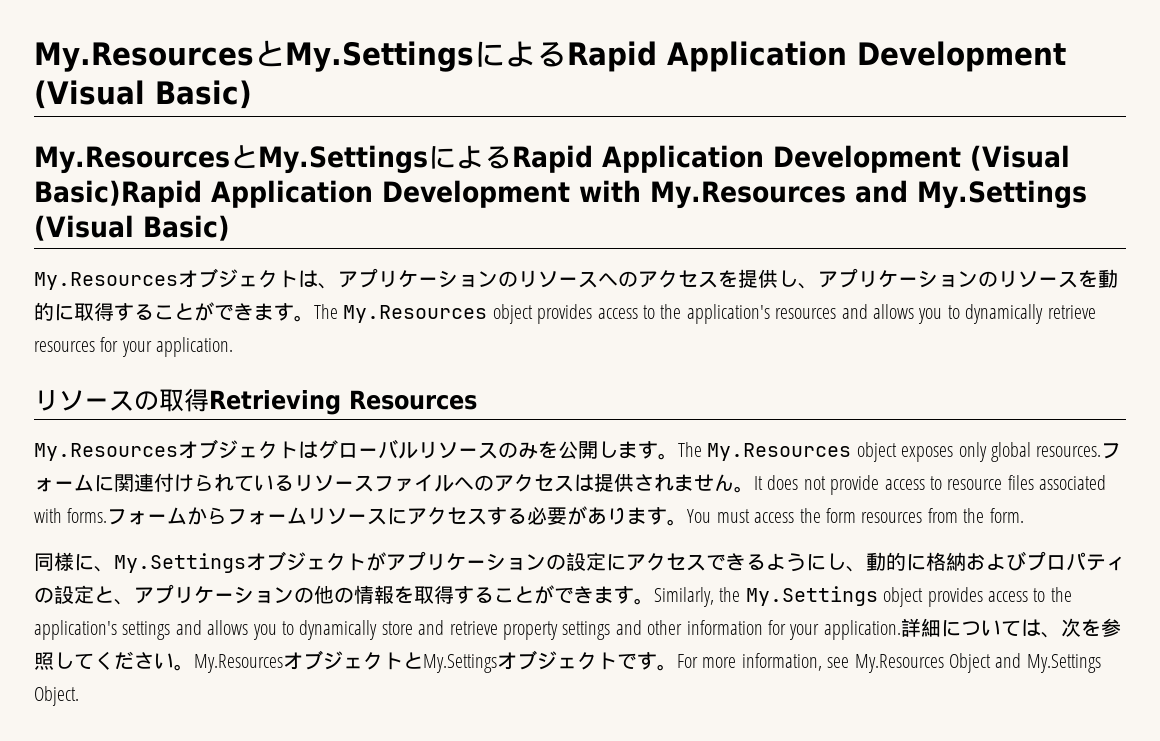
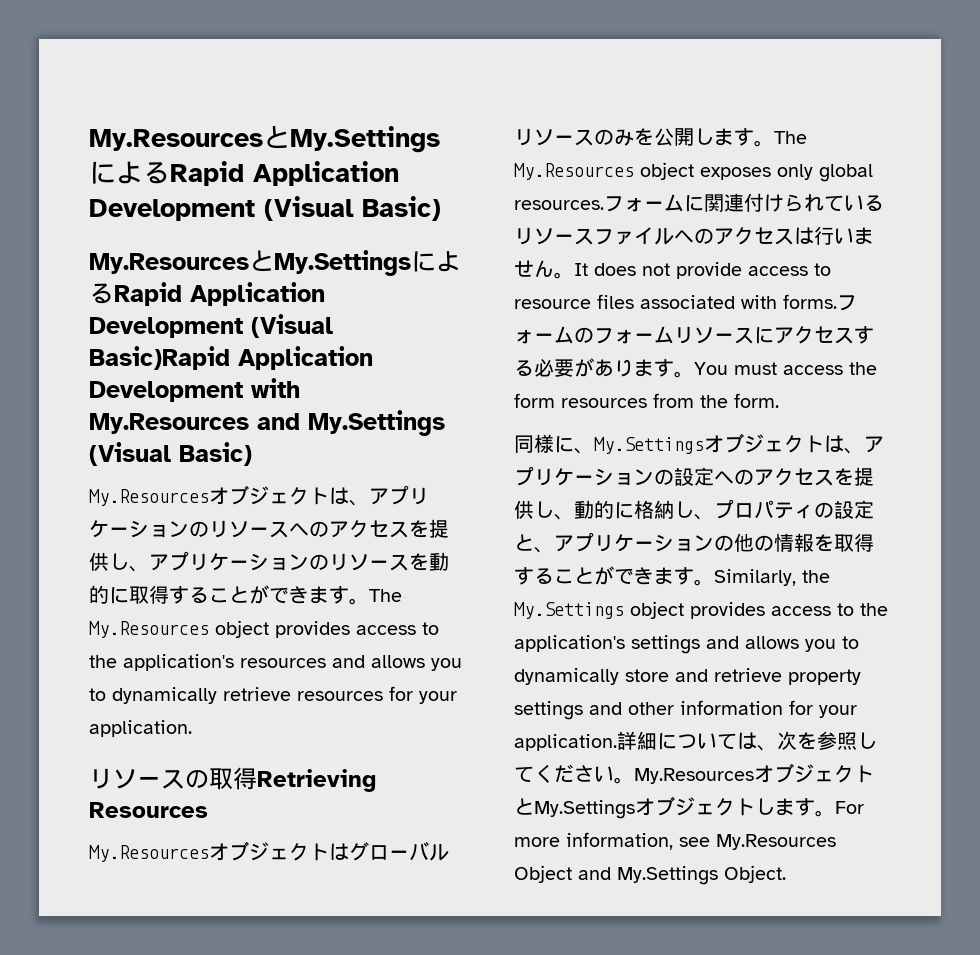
- フォームに関連付けられているリソースファイルへのアクセスは提供されません。
+ フォームに関連付けられているリソースファイルへのアクセスは行いません。
- フォームからフォームリソースにアクセスする必要があります。
+ フォームのフォームリソースにアクセスする必要があります。
- 同様に、My.Settingsオブジェクトがアプリケーションの設定にアクセスできるようにし、動的に格納およびプロパティの設定と、アプリケーションの他の情報を取得することができます。
+ 同様に、My.Settingsオブジェクトは、アプリケーションの設定へのアクセスを提供し、動的に格納し、プロパティの設定と、アプリケーションの他の情報を取得することができます。
- My.ResourcesオブジェクトとMy.Settingsオブジェクトです。
+ My.ResourcesオブジェクトとMy.Settingsオブジェクトします。

